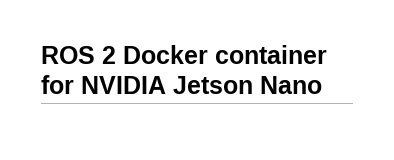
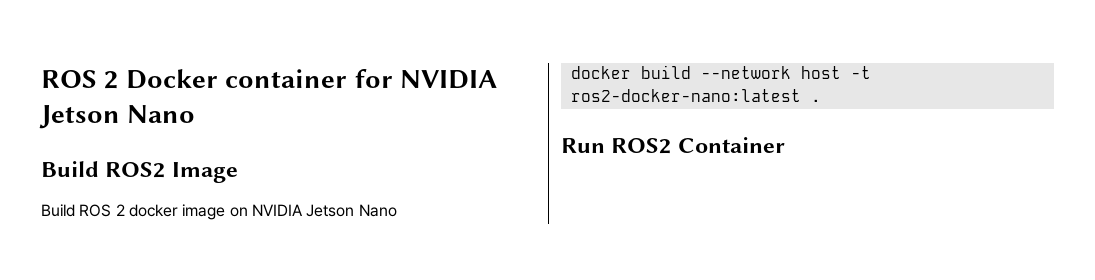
+ Build ROS2 Image
+ Build ROS 2 docker image on NVIDIA Jetson Nano
+ docker build --network host -t ros2-docker-nano:latest .
+ Run ROS2 Container

